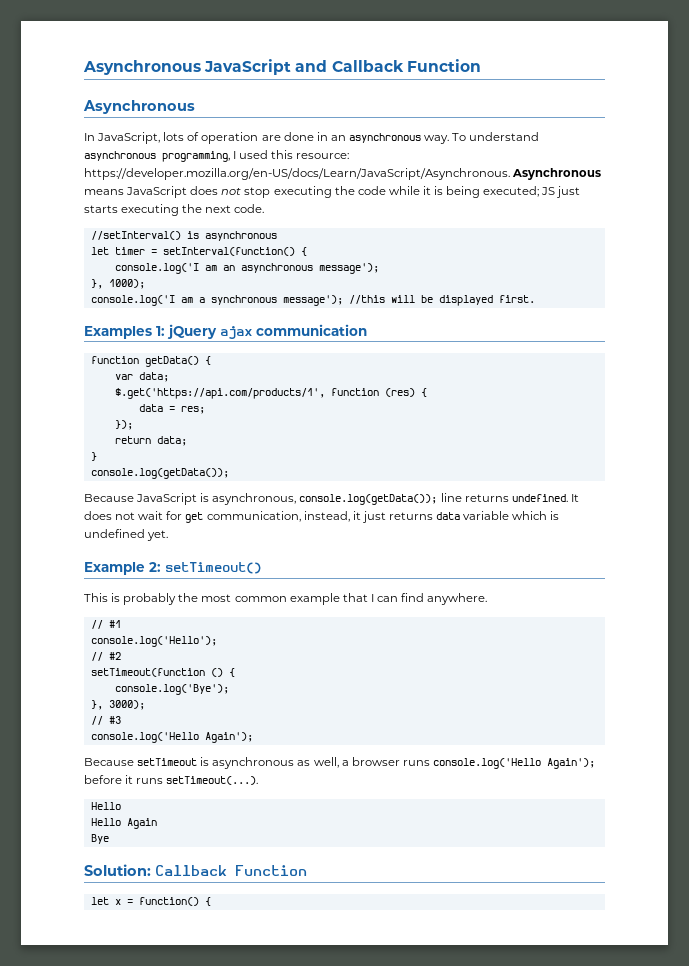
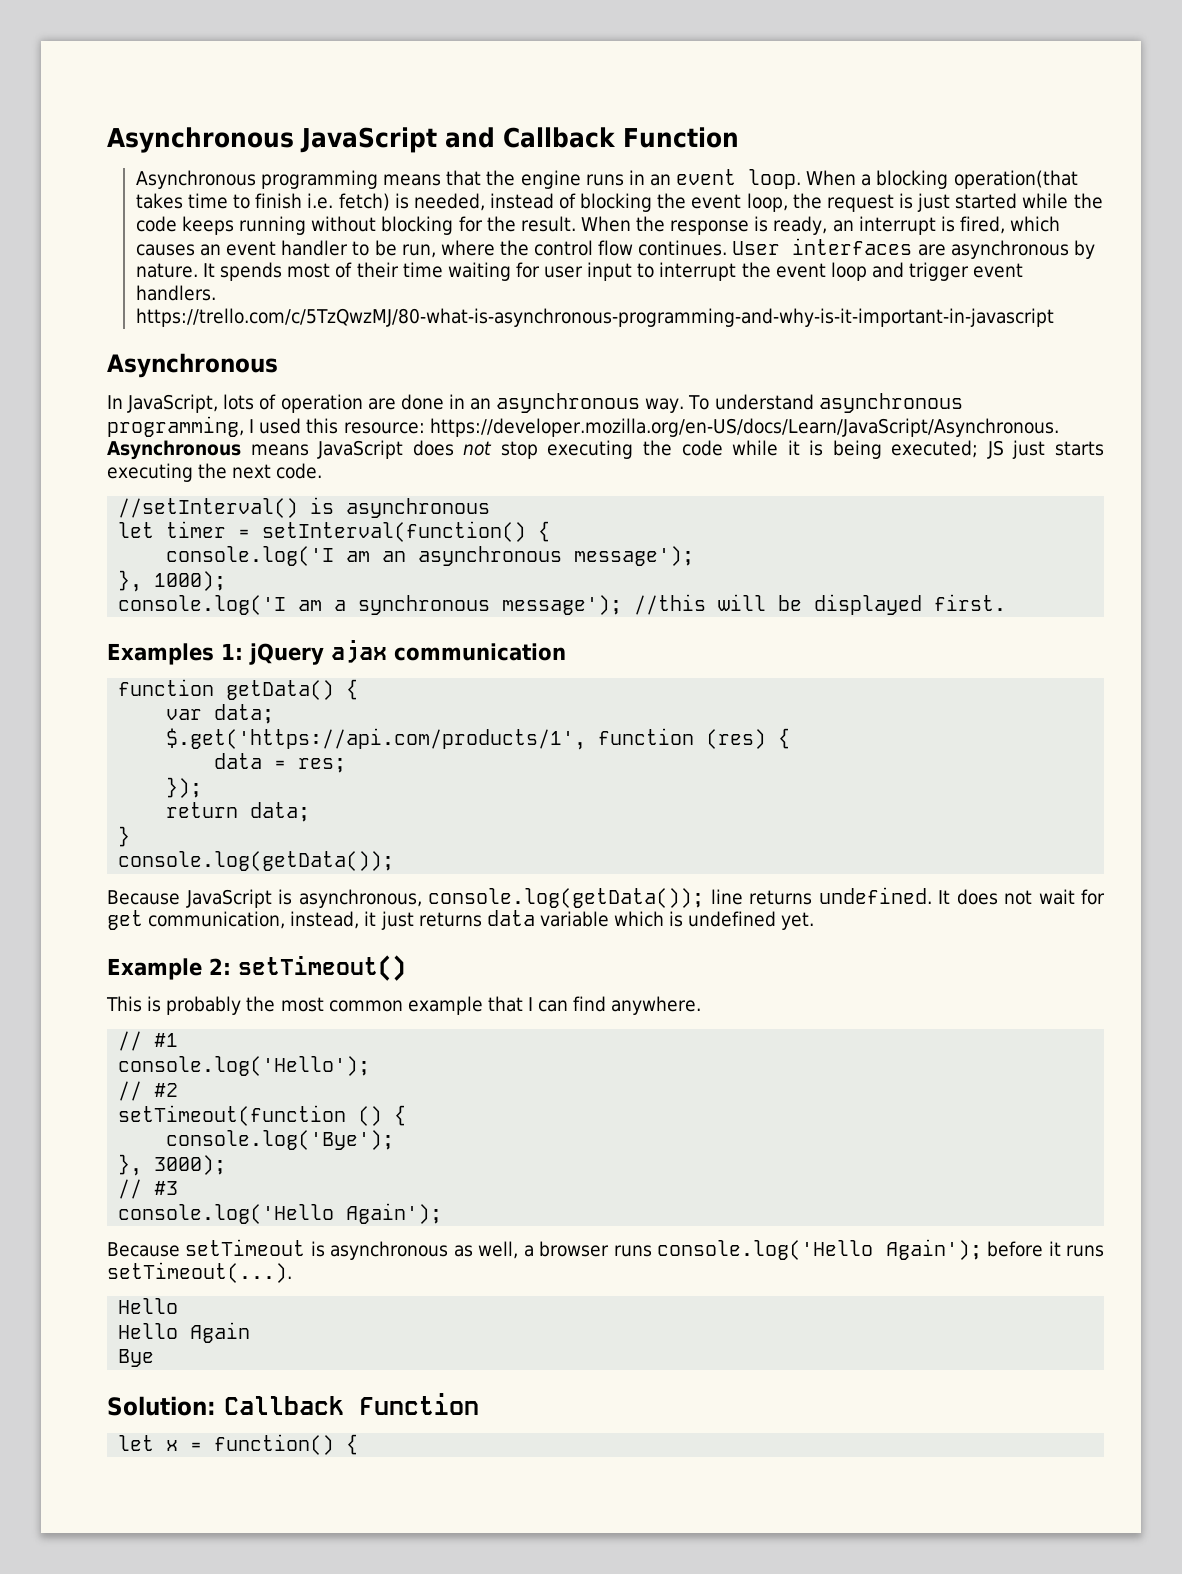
+ Asynchronous programming means that the engine runs in an event loop. When a blocking operation(that takes time to finish i.e. fetch) is needed, instead of blocking the event loop, the request is just started while the code keeps running without blocking for the result. When the response is ready, an interrupt is fired, which causes an event handler to be run, where the control flow continues. User interfaces are asynchronous by nature. It spends most of their time waiting for user input to interrupt the event loop and trigger event handlers. https://trello.com/c/5TzQwzMJ/80-what-is-asynchronous-programming-and-why-is-it-important-in-javascript

